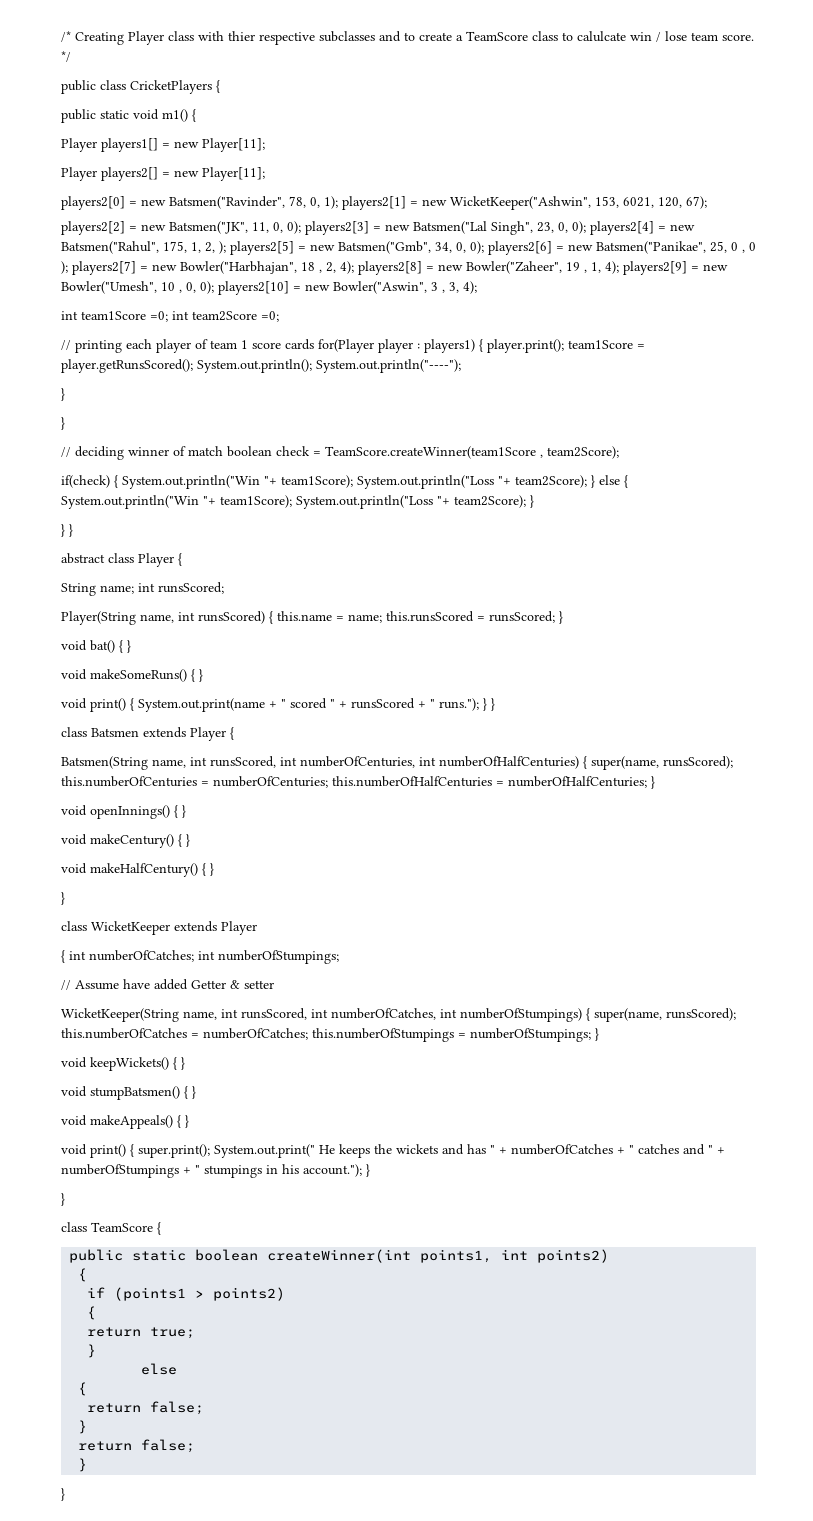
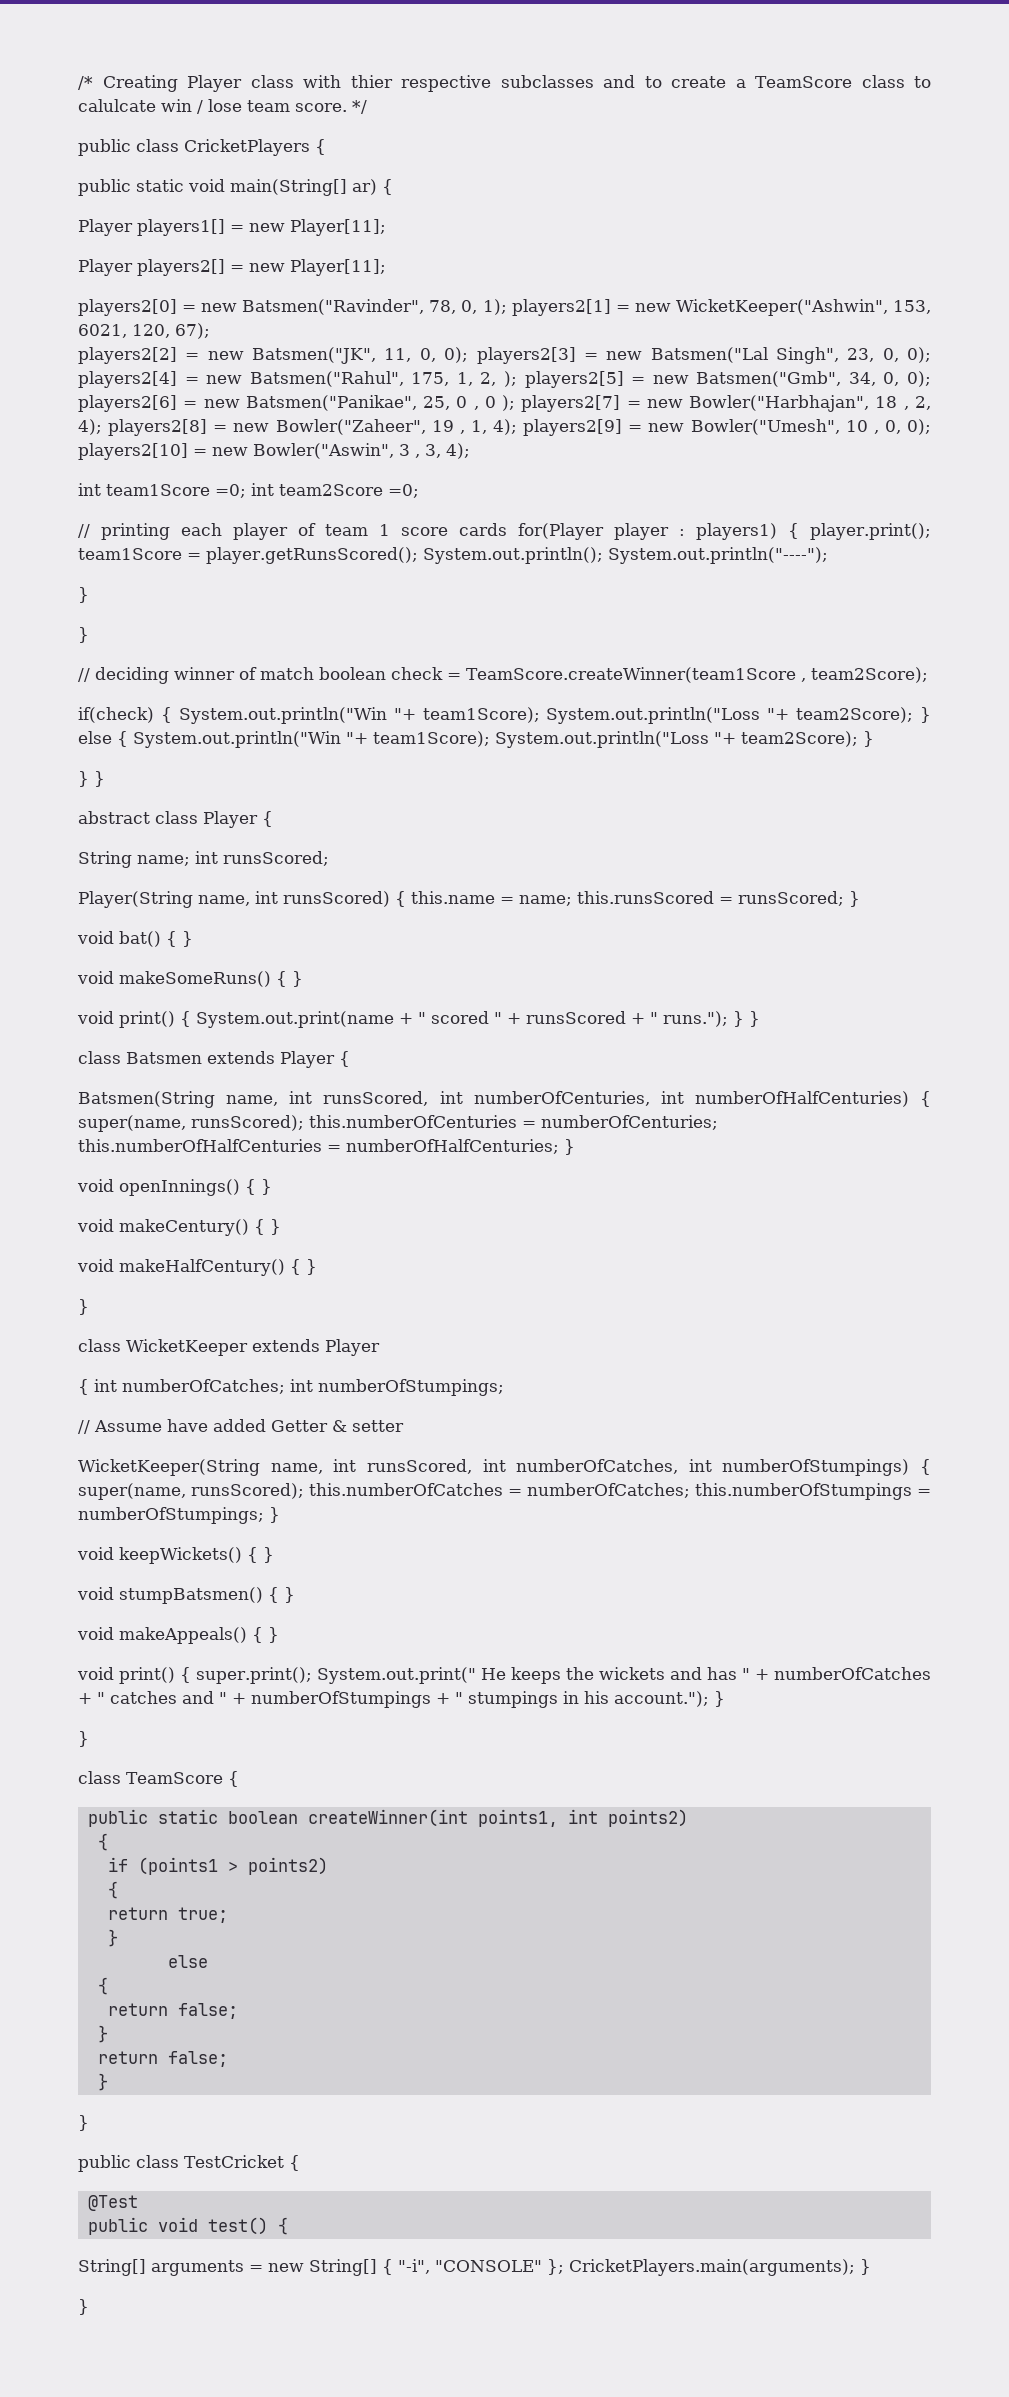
- public static void m1() {
+ public static void main(String[] ar) {
+ public class TestCricket {
+ @Test
+ public void test() {
+ String[] arguments = new String[] { "-i", "CONSOLE" }; CricketPlayers.main(arguments); }
+ }

